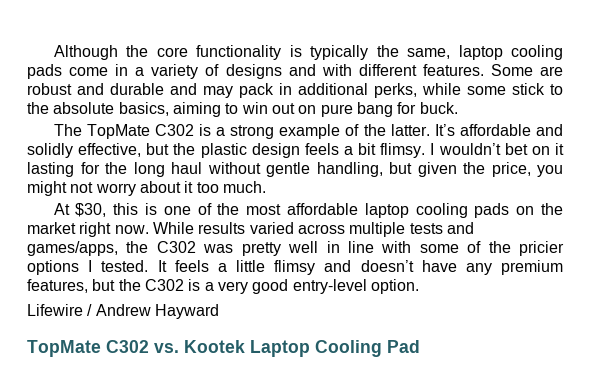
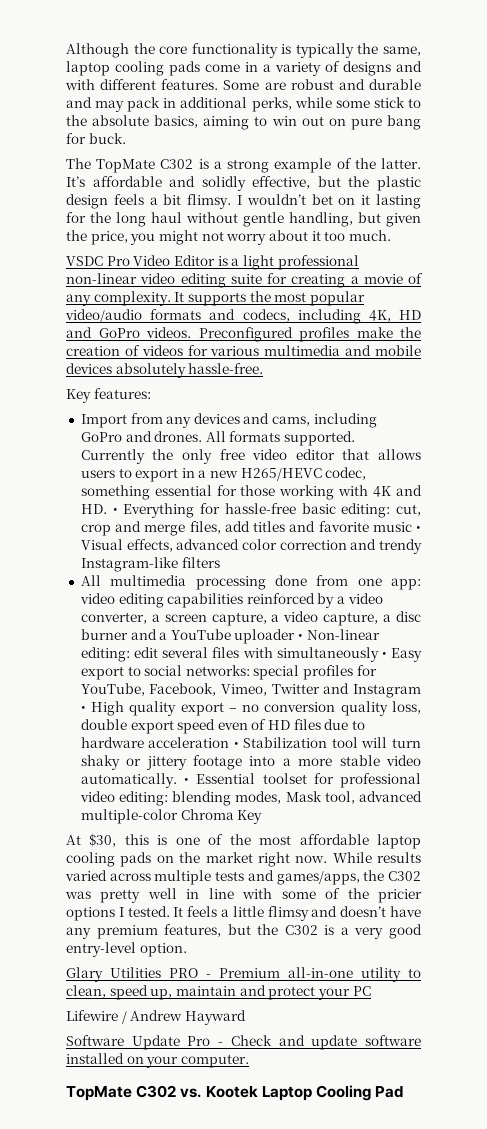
+ VSDC Pro Video Editor is a light professional non-linear video editing suite for creating a movie of any complexity. It supports the most popular video/audio formats and codecs, including 4K, HD and GoPro videos. Preconfigured profiles make the creation of videos for various multimedia and mobile devices absolutely hassle-free.
+ Key features:
+ Import from any devices and cams, including GoPro and drones. All formats supported. Сurrently the only free video editor that allows users to export in a new H265/HEVC codec, something essential for those working with 4K and HD. • Everything for hassle-free basic editing: cut, crop and merge files, add titles and favorite music • Visual effects, advanced color correction and trendy Instagram-like filters
+ All multimedia processing done from one app: video editing capabilities reinforced by a video converter, a screen capture, a video capture, a disc burner and a YouTube uploader • Non-linear editing: edit several files with simultaneously • Easy export to social networks: special profiles for YouTube, Facebook, Vimeo, Twitter and Instagram • High quality export – no conversion quality loss, double export speed even of HD files due to hardware acceleration • Stabilization tool will turn shaky or jittery footage into a more stable video automatically. • Essential toolset for professional video editing: blending modes, Mask tool, advanced multiple-color Chroma Key
+ Glary Utilities PRO - Premium all-in-one utility to clean, speed up, maintain and protect your PC
  Lifewire / Andrew Hayward
+ Software Update Pro - Check and update software installed on your computer.

